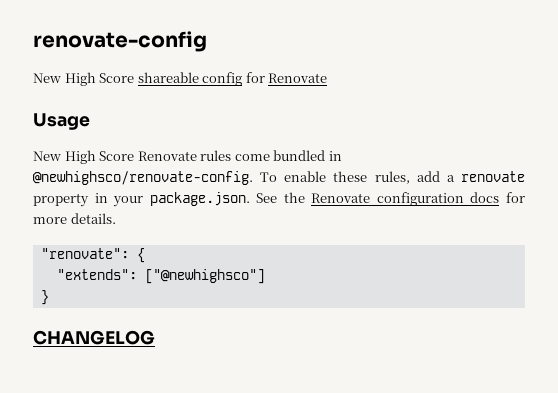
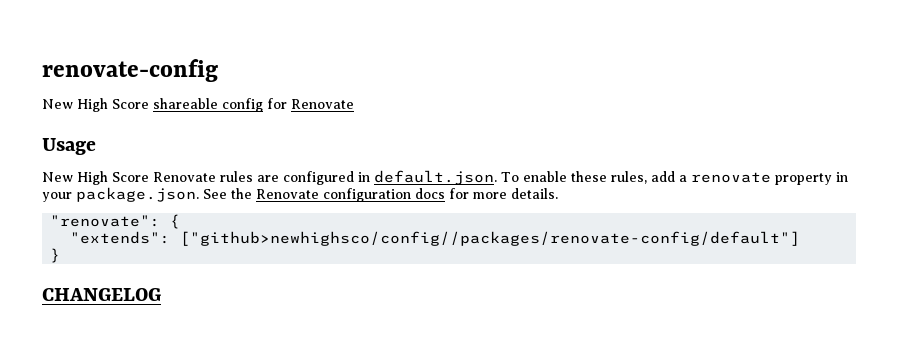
- New High Score Renovate rules come bundled in @newhighsco/renovate-config. To enable these rules, add a renovate property in your package.json. See the Renovate configuration docs for more details.
+ New High Score Renovate rules are configured in default.json. To enable these rules, add a renovate property in your package.json. See the Renovate configuration docs for more details.
- "extends": ["@newhighsco"]
+ "extends": ["github>newhighsco/config//packages/renovate-config/default"]

